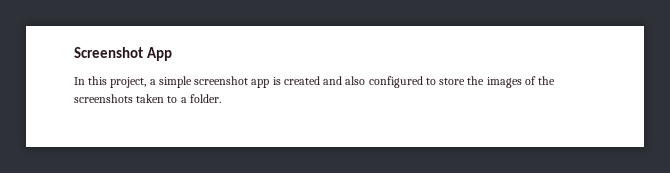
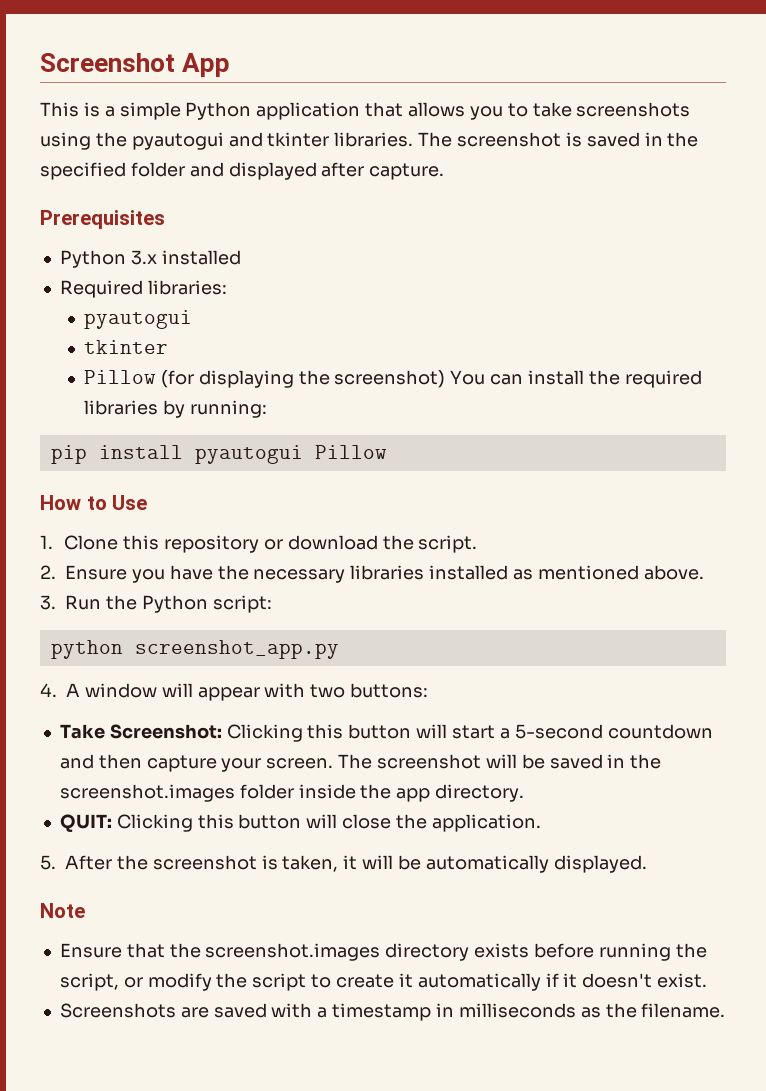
- In this project, a simple screenshot app is created and also configured to store the images of the screenshots taken to a folder.
+ This is a simple Python application that allows you to take screenshots using the pyautogui and tkinter libraries. The screenshot is saved in the specified folder and displayed after capture.
+ Prerequisites
+ Python 3.x installed
+ Required libraries:
+ pyautogui
+ tkinter
+ Pillow (for displaying the screenshot) You can install the required libraries by running:
+ pip install pyautogui Pillow
+ How to Use
+ 1. Clone this repository or download the script.
+ 2. Ensure you have the necessary libraries installed as mentioned above.
+ 3. Run the Python script:
+ python screenshot_app.py
+ 4. A window will appear with two buttons:
+ Take Screenshot: Clicking this button will start a 5-second countdown and then capture your screen. The screenshot will be saved in the screenshot.images folder inside the app directory.
+ QUIT: Clicking this button will close the application.
+ 5. After the screenshot is taken, it will be automatically displayed.
+ Note
+ Ensure that the screenshot.images directory exists before running the script, or modify the script to create it automatically if it doesn't exist.
+ Screenshots are saved with a timestamp in milliseconds as the filename.

